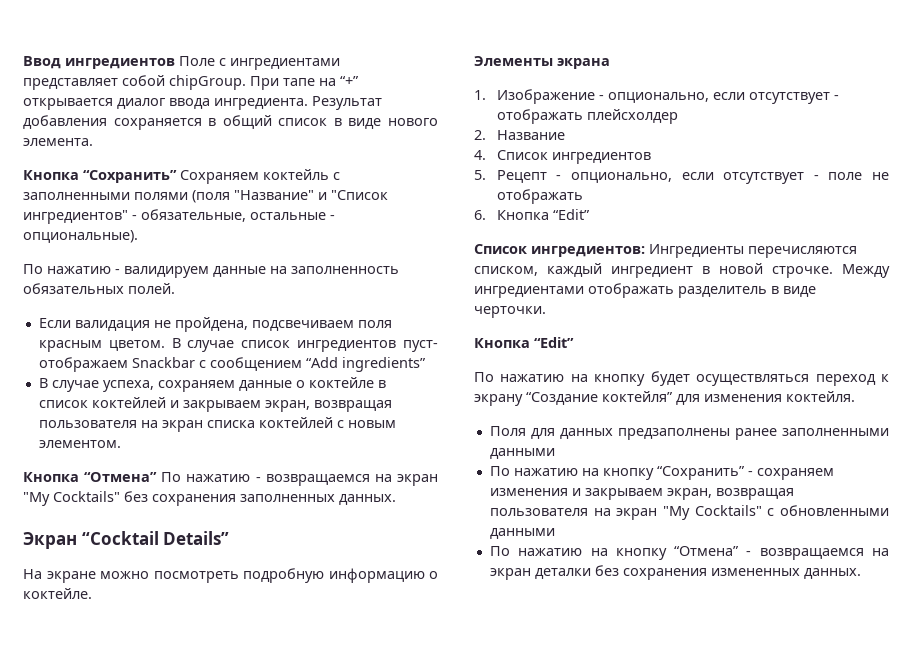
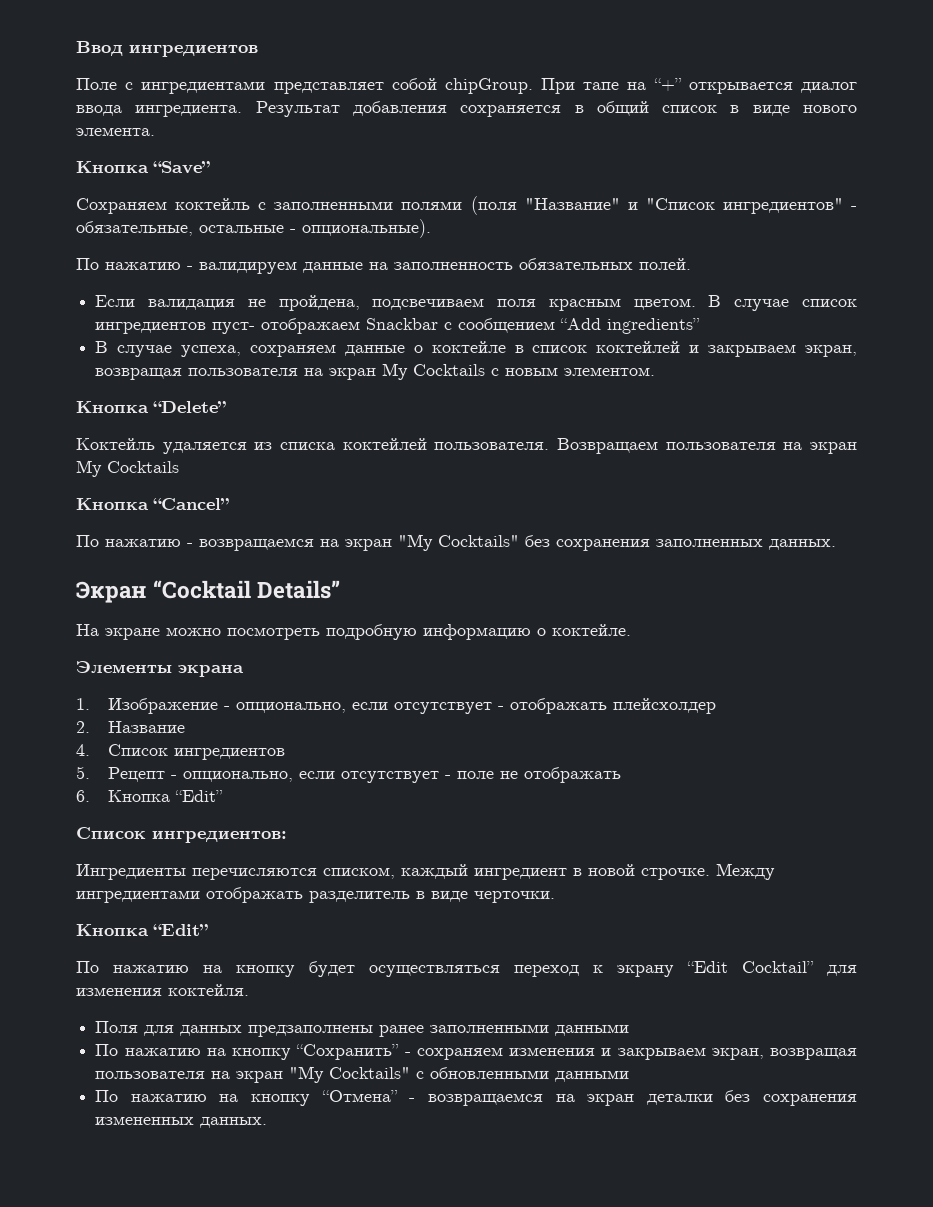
- Ввод ингредиентов Поле с ингредиентами представляет собой chipGroup.
+ Ввод ингредиентов
+ Поле с ингредиентами представляет собой chipGroup.
- Кнопка “Сохранить” Сохраняем коктейль с заполненными полями (поля "Название" и "Список ингредиентов" - обязательные, остальные - опциональные).
+ Кнопка “Save”
+ Сохраняем коктейль с заполненными полями (поля "Название" и "Список ингредиентов" - обязательные, остальные - опциональные).
- В случае успеха, сохраняем данные о коктейле в список коктейлей и закрываем экран, возвращая пользователя на экран списка коктейлей с новым элементом.
+ В случае успеха, сохраняем данные о коктейле в список коктейлей и закрываем экран, возвращая пользователя на экран My Cocktails с новым элементом.
- Кнопка “Отмена” По нажатию - возвращаемся на экран "My Cocktails" без сохранения заполненных данных.
+ Кнопка “Delete”
+ Коктейль удаляется из списка коктейлей пользователя. Возвращаем пользователя на экран My Cocktails
+ Кнопка “Cancel”
+ По нажатию - возвращаемся на экран "My Cocktails" без сохранения заполненных данных.
- Список ингредиентов: Ингредиенты перечисляются списком, каждый ингредиент в новой строчке.
+ Список ингредиентов:
+ Ингредиенты перечисляются списком, каждый ингредиент в новой строчке.
- По нажатию на кнопку будет осуществляться переход к экрану “Создание коктейля” для изменения коктейля.
+ По нажатию на кнопку будет осуществляться переход к экрану “Edit Cocktail” для изменения коктейля.

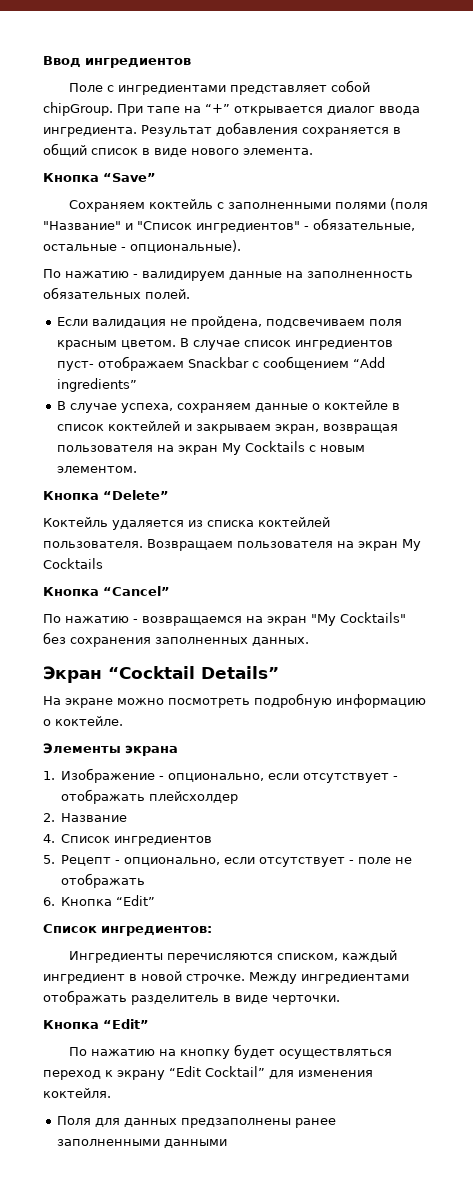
- По нажатию на кнопку “Сохранить” - сохраняем изменения и закрываем экран, возвращая пользователя на экран "My Cocktails" с обновленными данными
- По нажатию на кнопку “Отмена” - возвращаемся на экран деталки без сохранения измененных данных.

